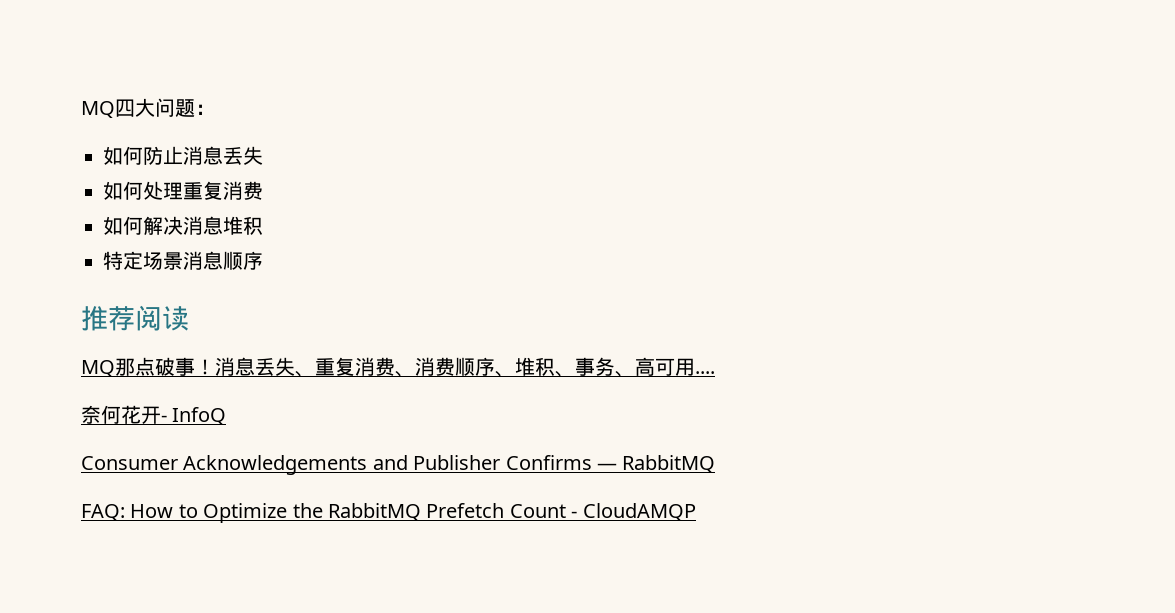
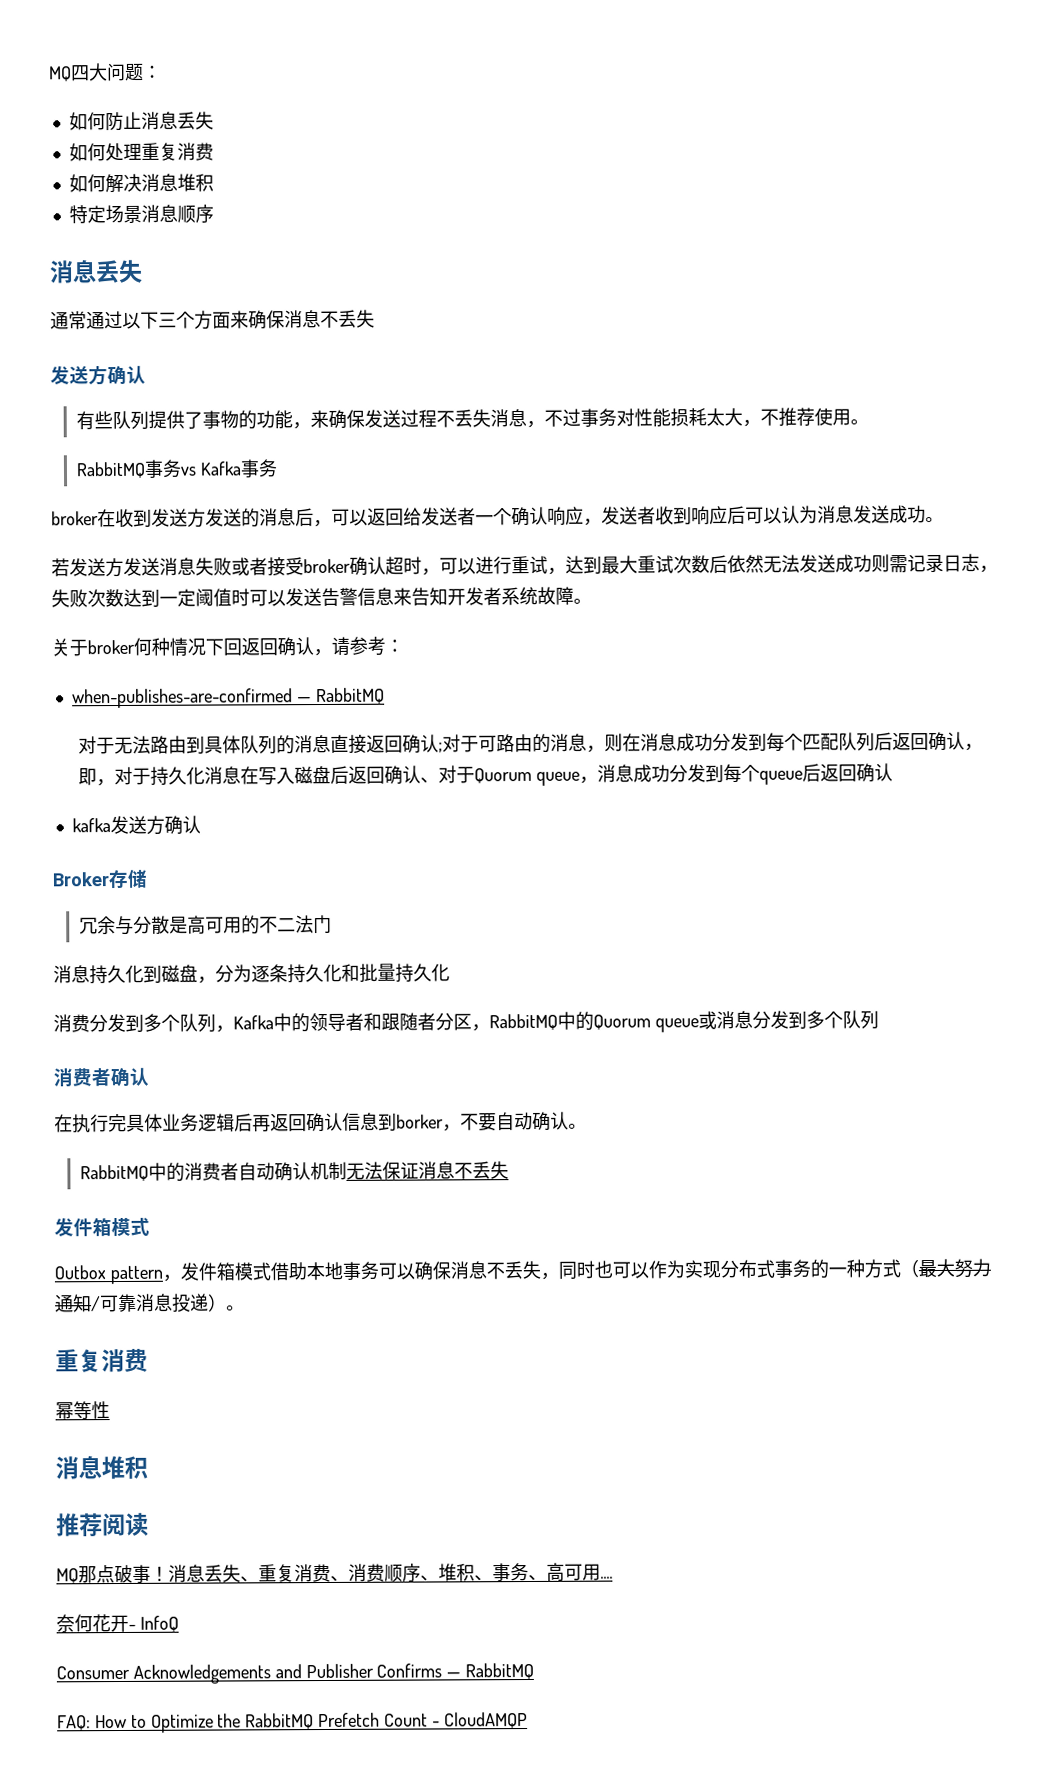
  特定场景消息顺序
+ 消息丢失
+ 通常通过以下三个方面来确保消息不丢失
+ 发送方确认
+ 有些队列提供了事物的功能，来确保发送过程不丢失消息，不过事务对性能损耗太大，不推荐使用。
+ RabbitMQ事务vs Kafka事务
+ broker在收到发送方发送的消息后，可以返回给发送者一个确认响应，发送者收到响应后可以认为消息发送成功。
+ 若发送方发送消息失败或者接受broker确认超时，可以进行重试，达到最大重试次数后依然无法发送成功则需记录日志，失败次数达到一定阈值时可以发送告警信息来告知开发者系统故障。
+ 关于broker何种情况下回返回确认，请参考：
+ when-publishes-are-confirmed — RabbitMQ
+ 对于无法路由到具体队列的消息直接返回确认;对于可路由的消息，则在消息成功分发到每个匹配队列后返回确认，即，对于持久化消息在写入磁盘后返回确认、对于Quorum queue，消息成功分发到每个queue后返回确认
+ kafka发送方确认
+ Broker存储
+ 冗余与分散是高可用的不二法门
+ 消息持久化到磁盘，分为逐条持久化和批量持久化
+ 消费分发到多个队列，Kafka中的领导者和跟随者分区，RabbitMQ中的Quorum queue或消息分发到多个队列
+ 消费者确认
+ 在执行完具体业务逻辑后再返回确认信息到borker，不要自动确认。
+ RabbitMQ中的消费者自动确认机制无法保证消息不丢失
+ 发件箱模式
+ Outbox pattern，发件箱模式借助本地事务可以确保消息不丢失，同时也可以作为实现分布式事务的一种方式（最大努力通知/可靠消息投递）。
+ 重复消费
+ 幂等性
+ 消息堆积

